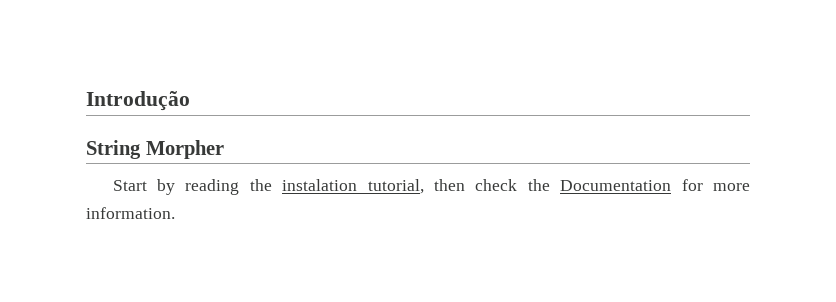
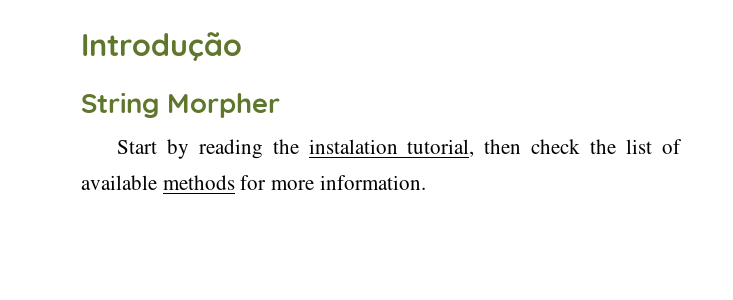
- Start by reading the instalation tutorial, then check the Documentation for more information.
+ Start by reading the instalation tutorial, then check the list of available methods for more information.

